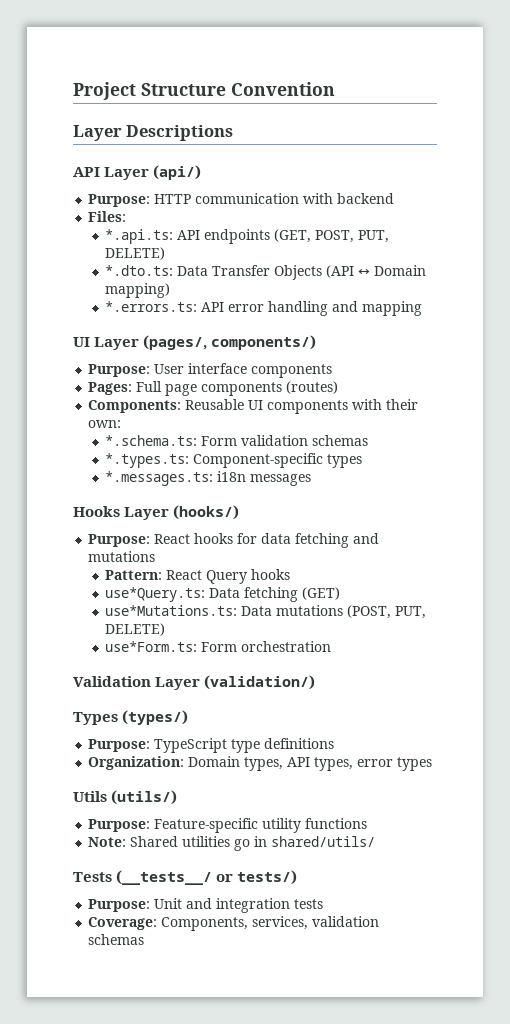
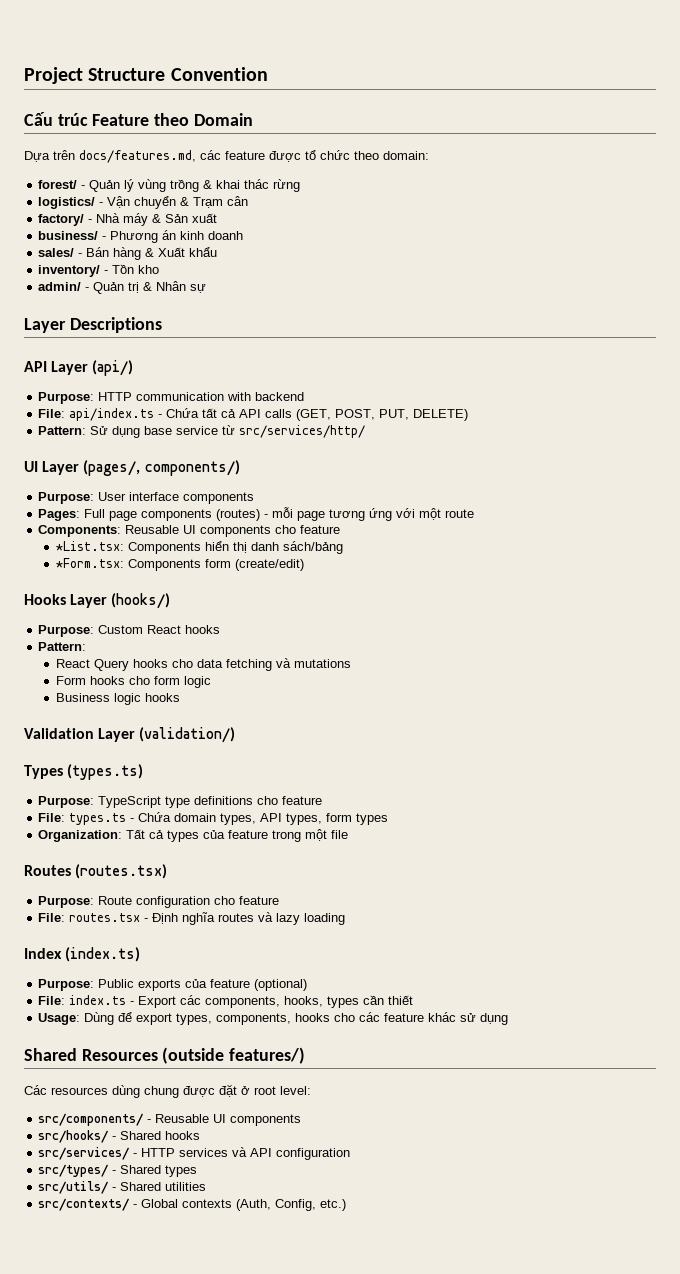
+ Cấu trúc Feature theo Domain
+ Dựa trên docs/features.md, các feature được tổ chức theo domain:
+ forest/ - Quản lý vùng trồng & khai thác rừng
+ logistics/ - Vận chuyển & Trạm cân
+ factory/ - Nhà máy & Sản xuất
+ business/ - Phương án kinh doanh
+ sales/ - Bán hàng & Xuất khẩu
+ inventory/ - Tồn kho
+ admin/ - Quản trị & Nhân sự
- Files:
- *.api.ts: API endpoints (GET, POST, PUT, DELETE)
- *.dto.ts: Data Transfer Objects (API ↔ Domain mapping)
- *.errors.ts: API error handling and mapping
+ File: api/index.ts - Chứa tất cả API calls (GET, POST, PUT, DELETE)
+ Pattern: Sử dụng base service từ src/services/http/
- Pages: Full page components (routes)
- Components: Reusable UI components with their own:
- *.schema.ts: Form validation schemas
- *.types.ts: Component-specific types
- *.messages.ts: i18n messages
+ Pages: Full page components (routes) - mỗi page tương ứng với một route
+ Components: Reusable UI components cho feature
+ *List.tsx: Components hiển thị danh sách/bảng
+ *Form.tsx: Components form (create/edit)
- Purpose: React hooks for data fetching and mutations
- Pattern: React Query hooks
- use*Query.ts: Data fetching (GET)
- use*Mutations.ts: Data mutations (POST, PUT, DELETE)
- use*Form.ts: Form orchestration
+ Purpose: Custom React hooks
+ Pattern:
+ React Query hooks cho data fetching và mutations
+ Form hooks cho form logic
+ Business logic hooks
- Types (types/)
+ Types (types.ts)
- Purpose: TypeScript type definitions
- Organization: Domain types, API types, error types
- Utils (utils/)
- Purpose: Feature-specific utility functions
- Note: Shared utilities go in shared/utils/
- Tests (__tests__/ or tests/)
- Purpose: Unit and integration tests
- Coverage: Components, services, validation schemas
+ Purpose: TypeScript type definitions cho feature
+ File: types.ts - Chứa domain types, API types, form types
+ Organization: Tất cả types của feature trong một file
+ Routes (routes.tsx)
+ Purpose: Route configuration cho feature
+ File: routes.tsx - Định nghĩa routes và lazy loading
+ Index (index.ts)
+ Purpose: Public exports của feature (optional)
+ File: index.ts - Export các components, hooks, types cần thiết
+ Usage: Dùng để export types, components, hooks cho các feature khác sử dụng
+ Shared Resources (outside features/)
+ Các resources dùng chung được đặt ở root level:
+ src/components/ - Reusable UI components
+ src/hooks/ - Shared hooks
+ src/services/ - HTTP services và API configuration
+ src/types/ - Shared types
+ src/utils/ - Shared utilities
+ src/contexts/ - Global contexts (Auth, Config, etc.)

